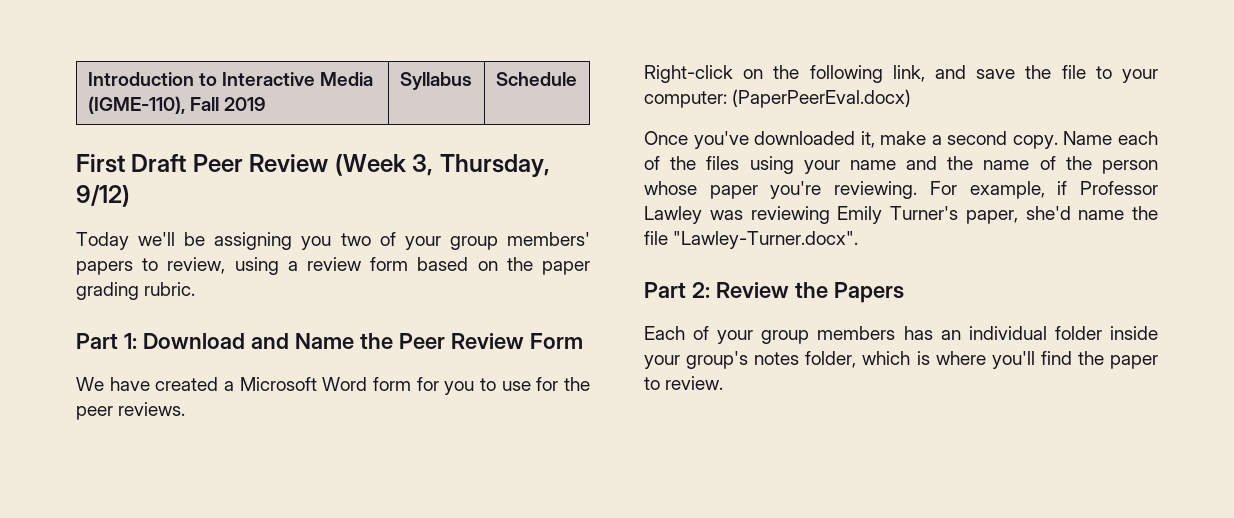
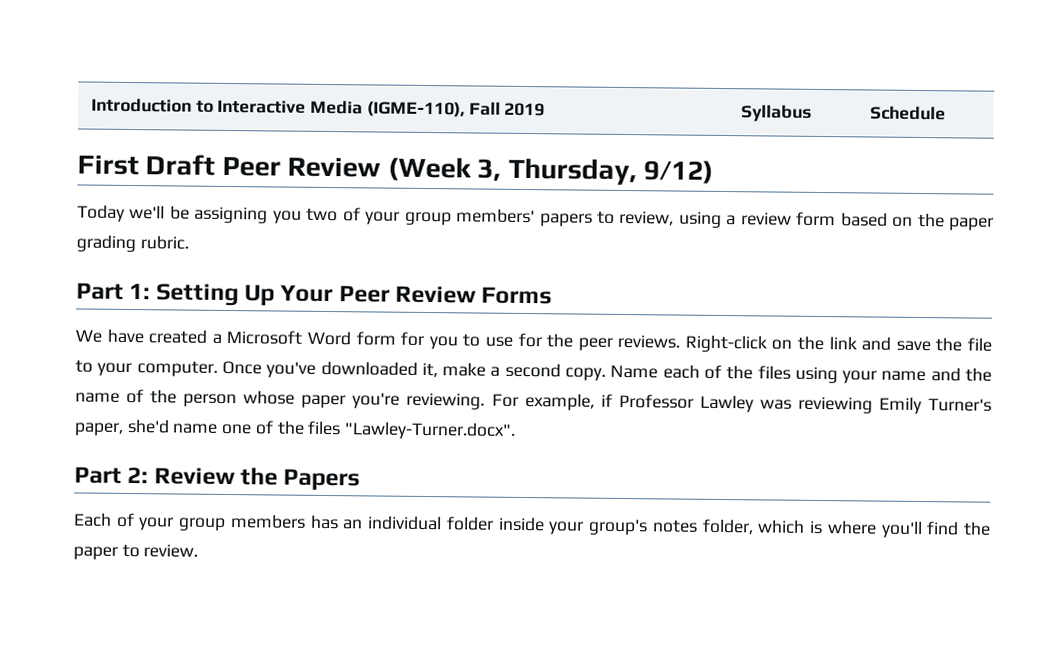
- Part 1: Download and Name the Peer Review Form
+ Part 1: Setting Up Your Peer Review Forms
- We have created a Microsoft Word form for you to use for the peer reviews.
- Right-click on the following link, and save the file to your computer: (PaperPeerEval.docx)
- Once you've downloaded it, make a second copy.
+ We have created a Microsoft Word form for you to use for the peer reviews. Right-click on the link and save the file to your computer. Once you've downloaded it, make a second copy.
- For example, if Professor Lawley was reviewing Emily Turner's paper, she'd name the file "Lawley-Turner.docx".
+ For example, if Professor Lawley was reviewing Emily Turner's paper, she'd name one of the files "Lawley-Turner.docx".

